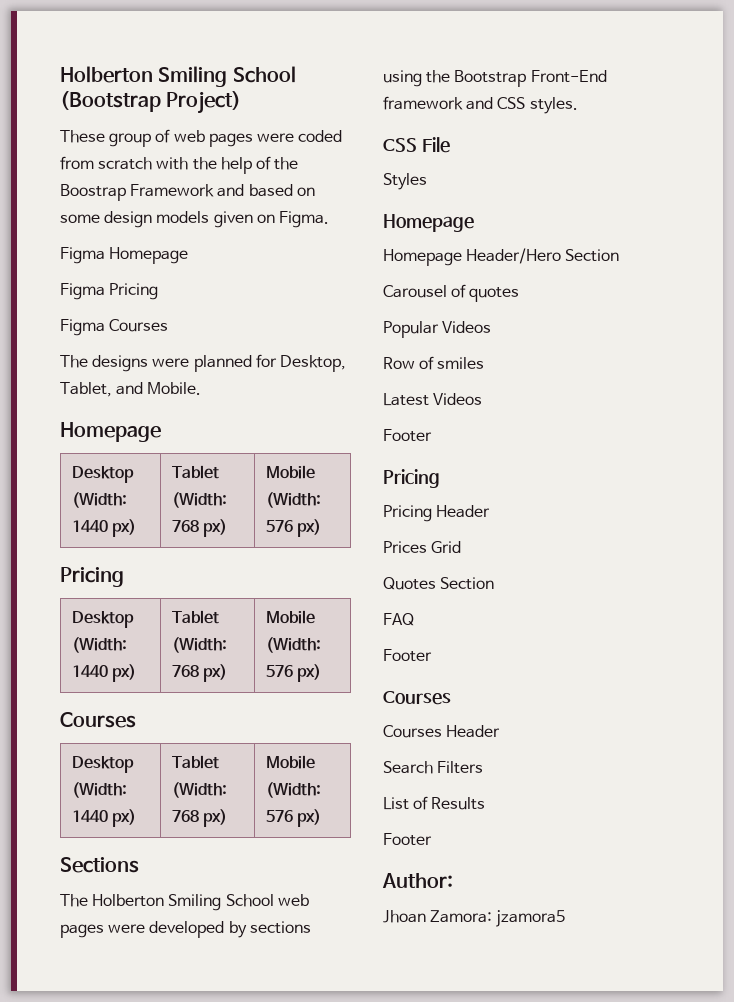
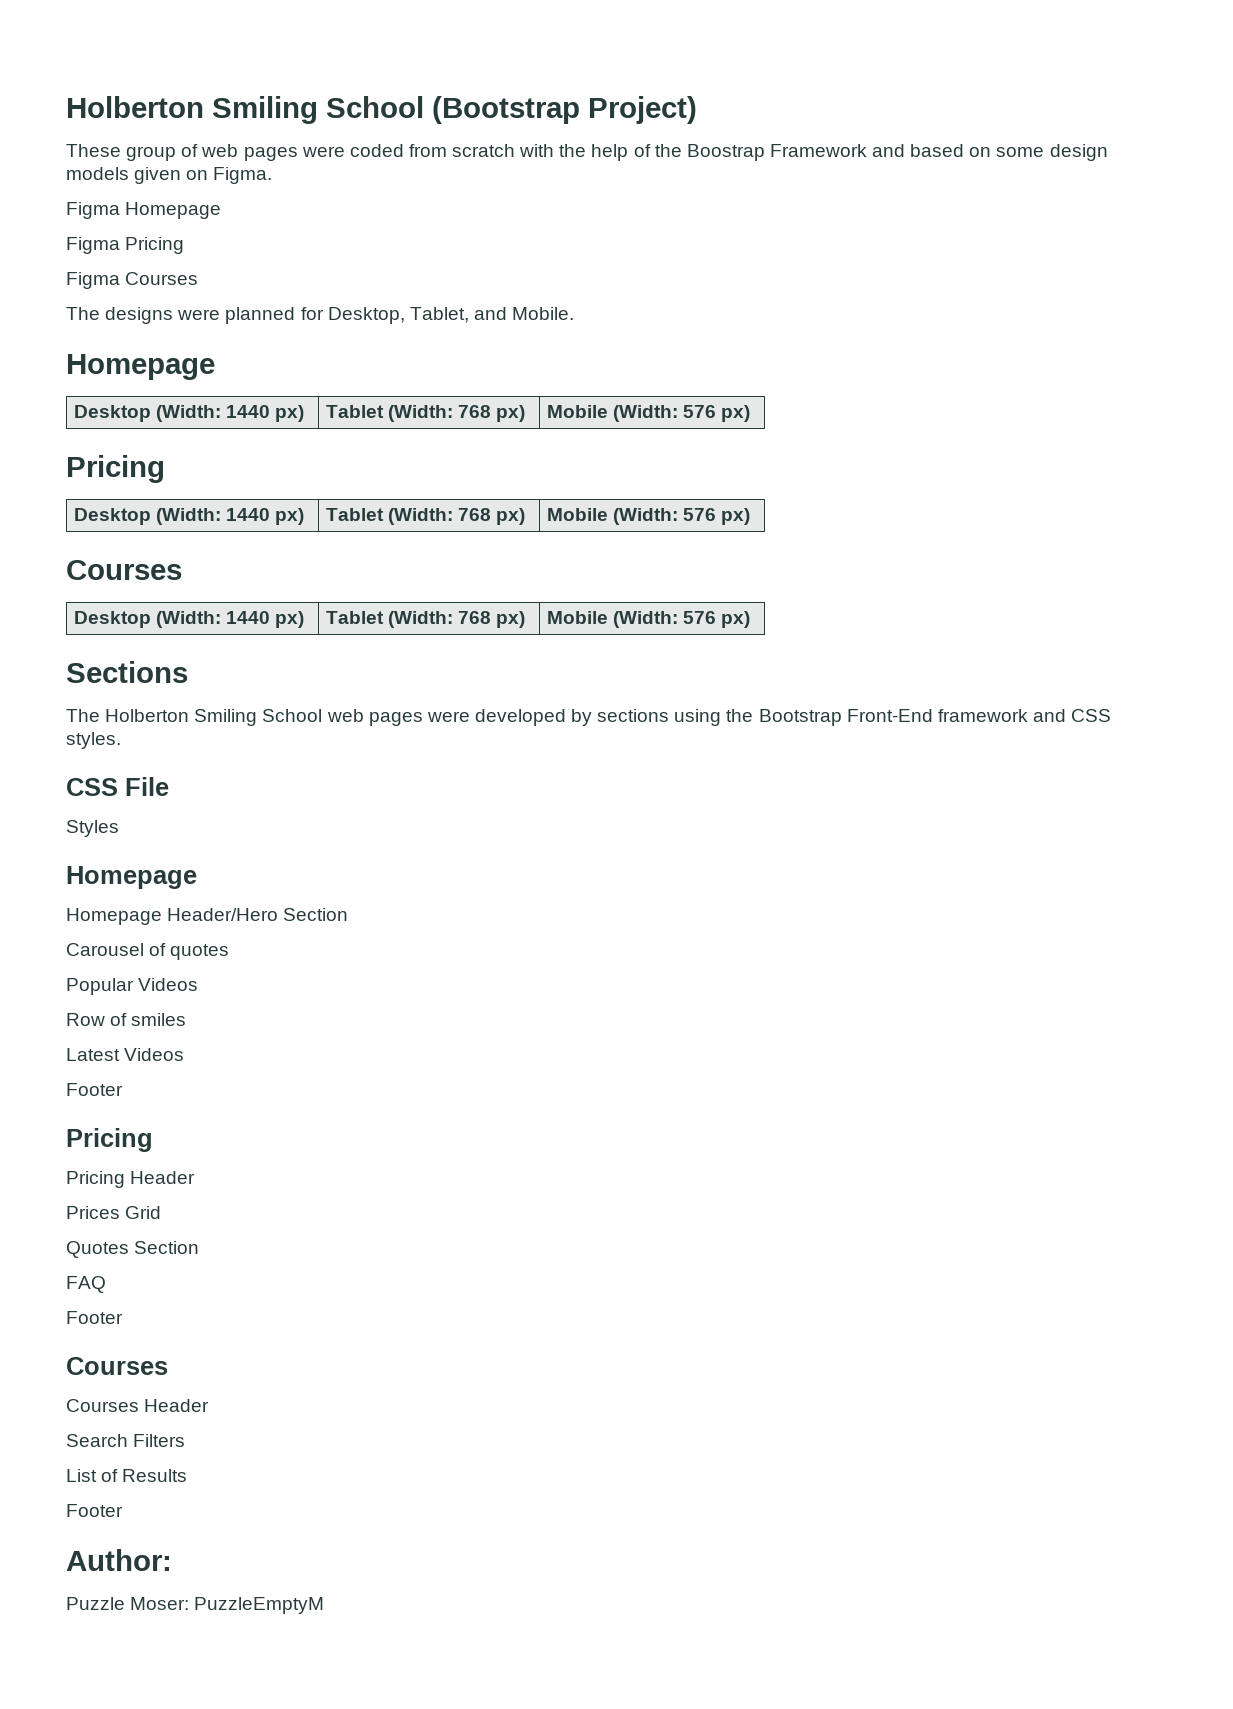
- Jhoan Zamora: jzamora5
+ Puzzle Moser: PuzzleEmptyM

